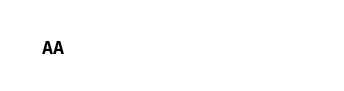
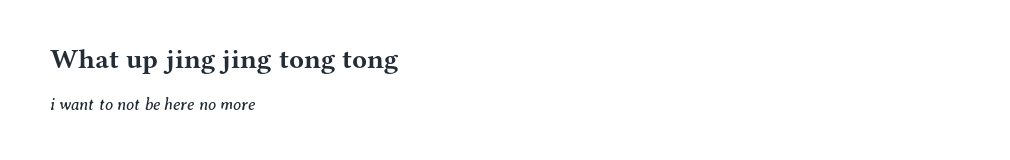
- AA
+ What up jing jing tong tong
+ i want to not be here no more

